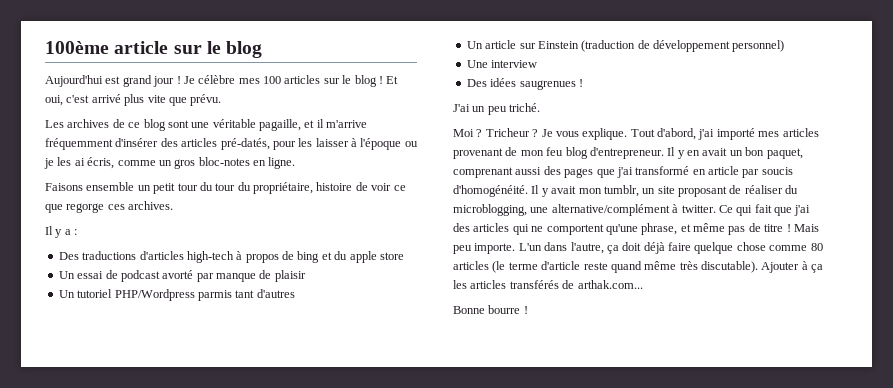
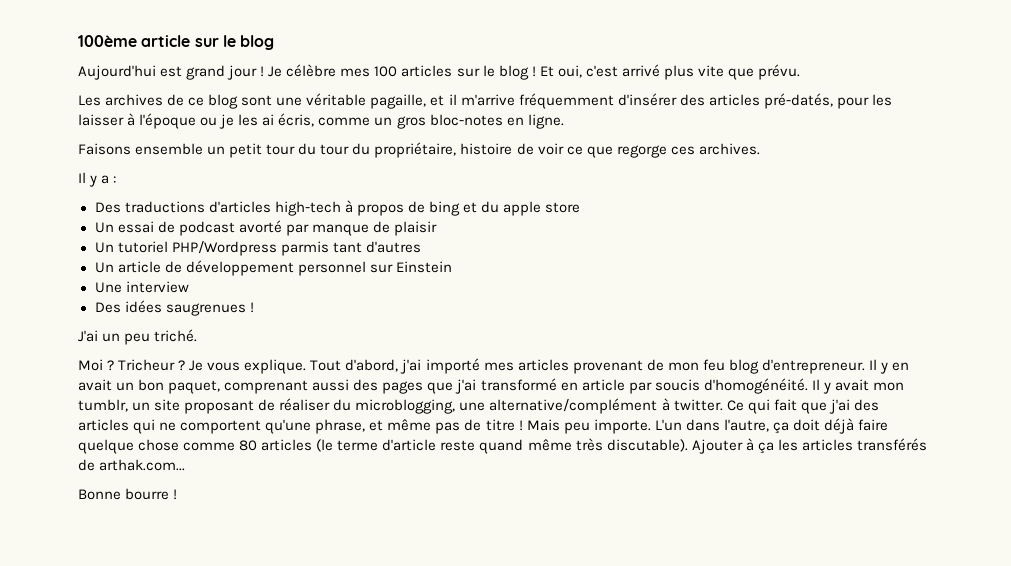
- Un article sur Einstein (traduction de développement personnel)
+ Un article de développement personnel sur Einstein

